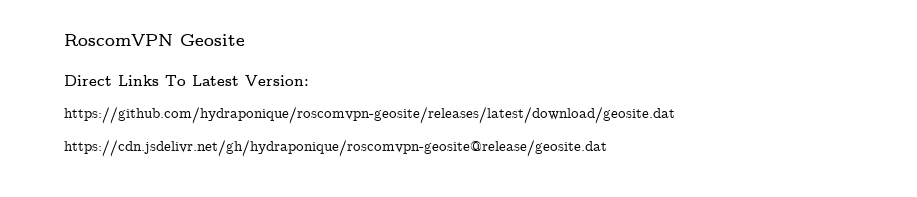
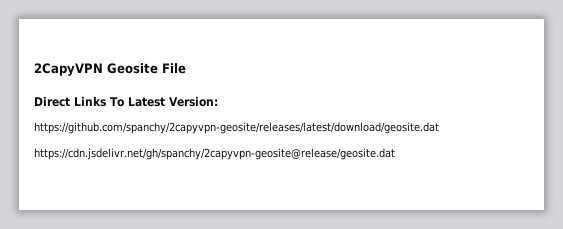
- RoscomVPN Geosite
+ 2CapyVPN Geosite File
- https://github.com/hydraponique/roscomvpn-geosite/releases/latest/download/geosite.dat
- https://cdn.jsdelivr.net/gh/hydraponique/roscomvpn-geosite@release/geosite.dat
+ https://github.com/spanchy/2capyvpn-geosite/releases/latest/download/geosite.dat
+ https://cdn.jsdelivr.net/gh/spanchy/2capyvpn-geosite@release/geosite.dat

